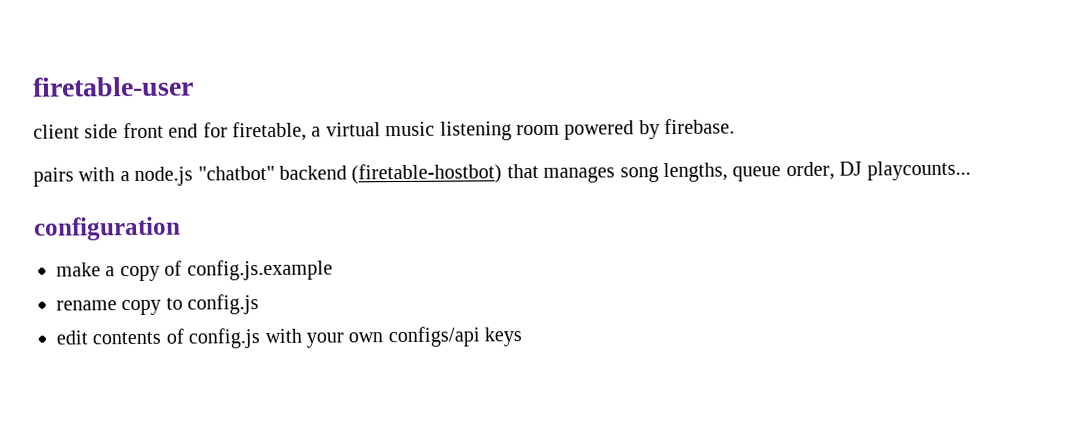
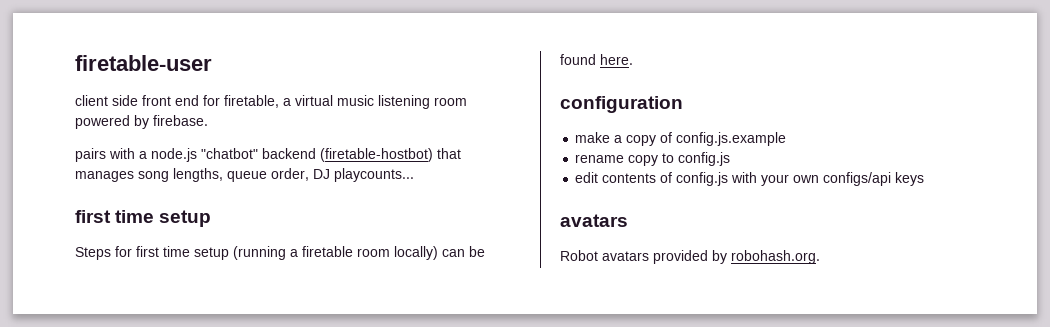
  pairs with a node.js "chatbot" backend (firetable-hostbot) that manages song lengths, queue order, DJ playcounts...
+ first time setup
+ Steps for first time setup (running a firetable room locally) can be found here.
  edit contents of config.js with your own configs/api keys
+ avatars
+ Robot avatars provided by robohash.org.

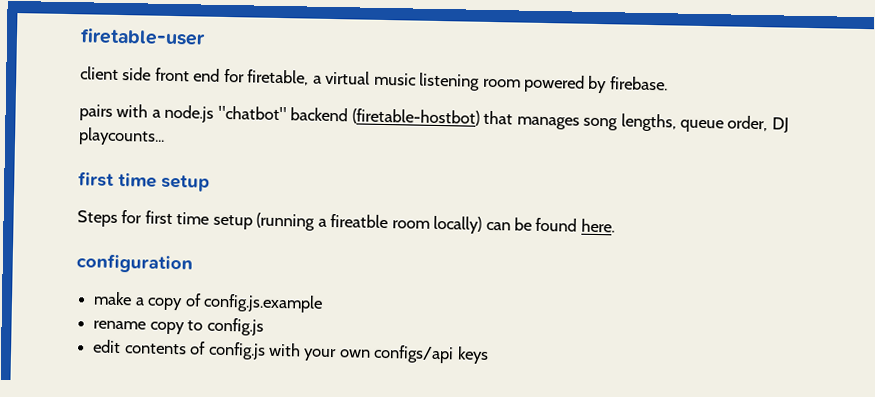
- Steps for first time setup (running a firetable room locally) can be found here.
+ Steps for first time setup (running a fireatble room locally) can be found here.
  edit contents of config.js with your own configs/api keys
- avatars
- Robot avatars provided by robohash.org.

